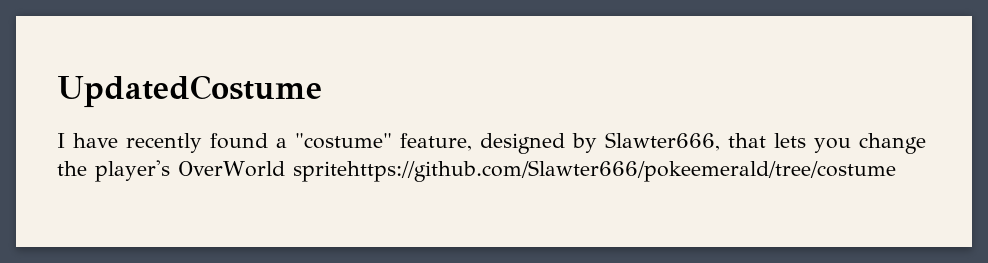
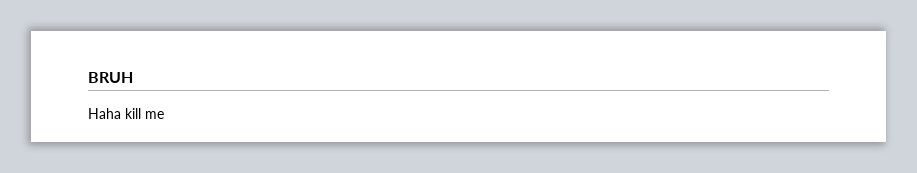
- UpdatedCostume
- I have recently found a "costume" feature, designed by Slawter666, that lets you change the player's OverWorld spritehttps://github.com/Slawter666/pokeemerald/tree/costume
+ BRUH
+ Haha kill me

